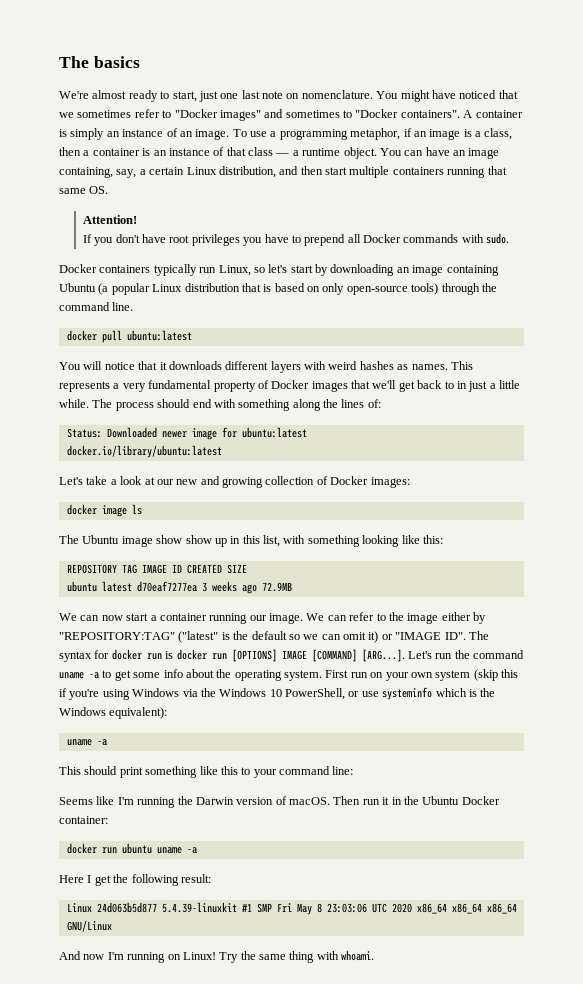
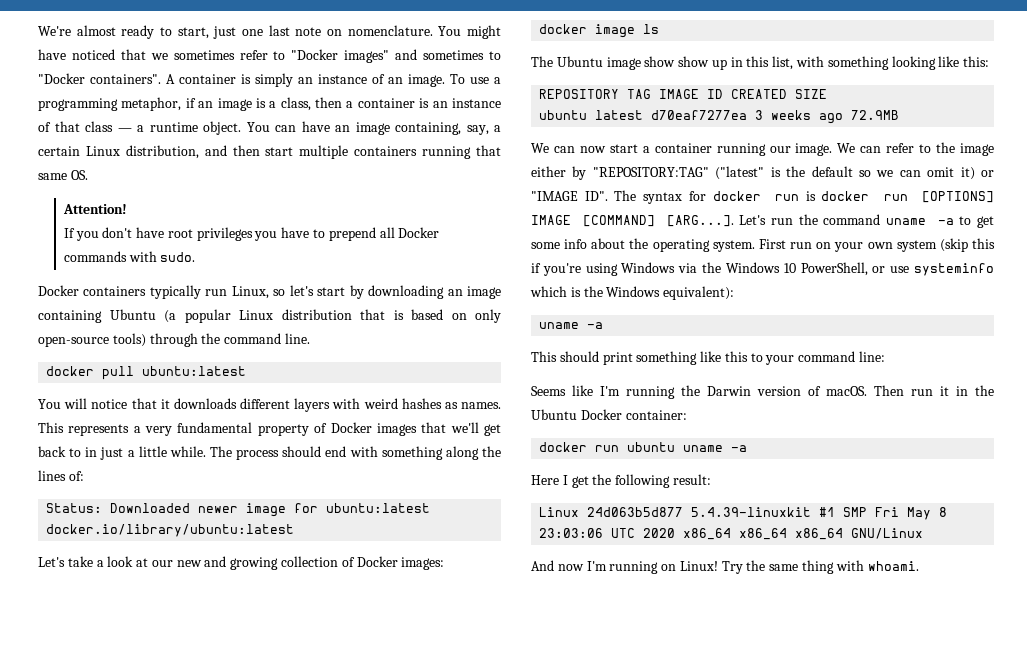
- The basics

